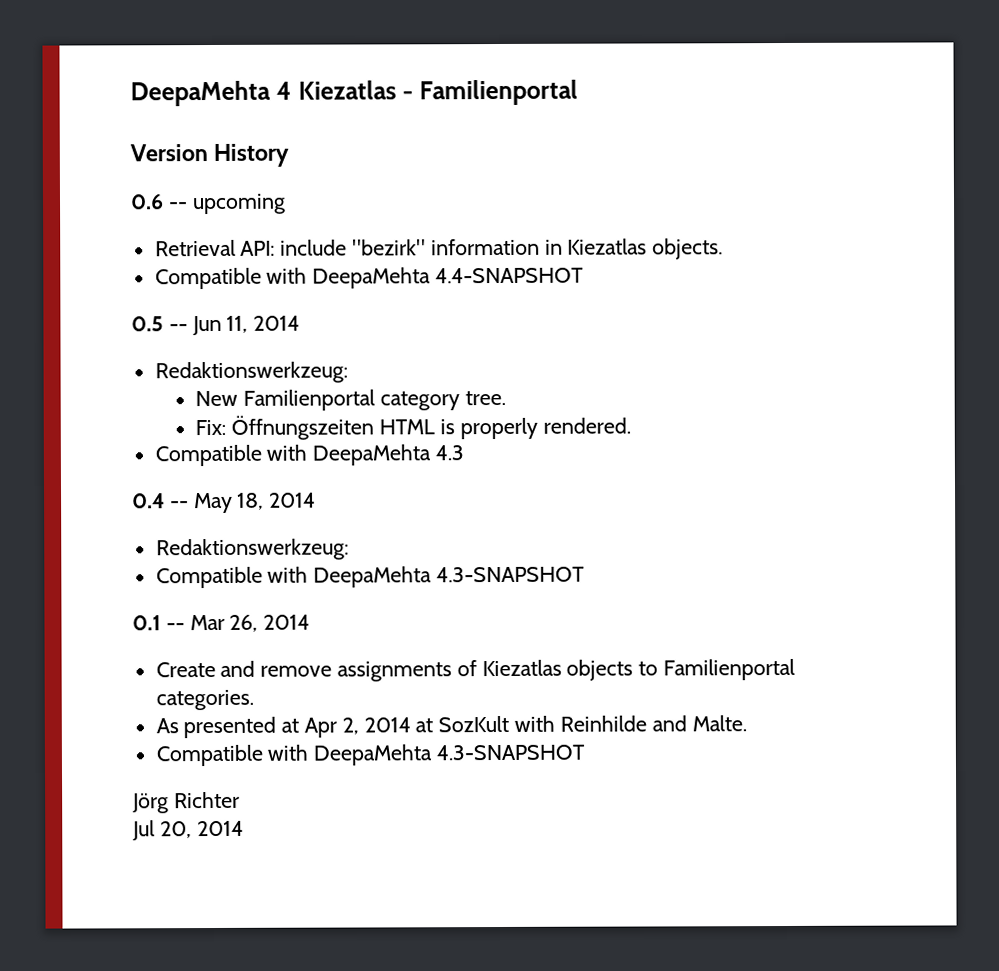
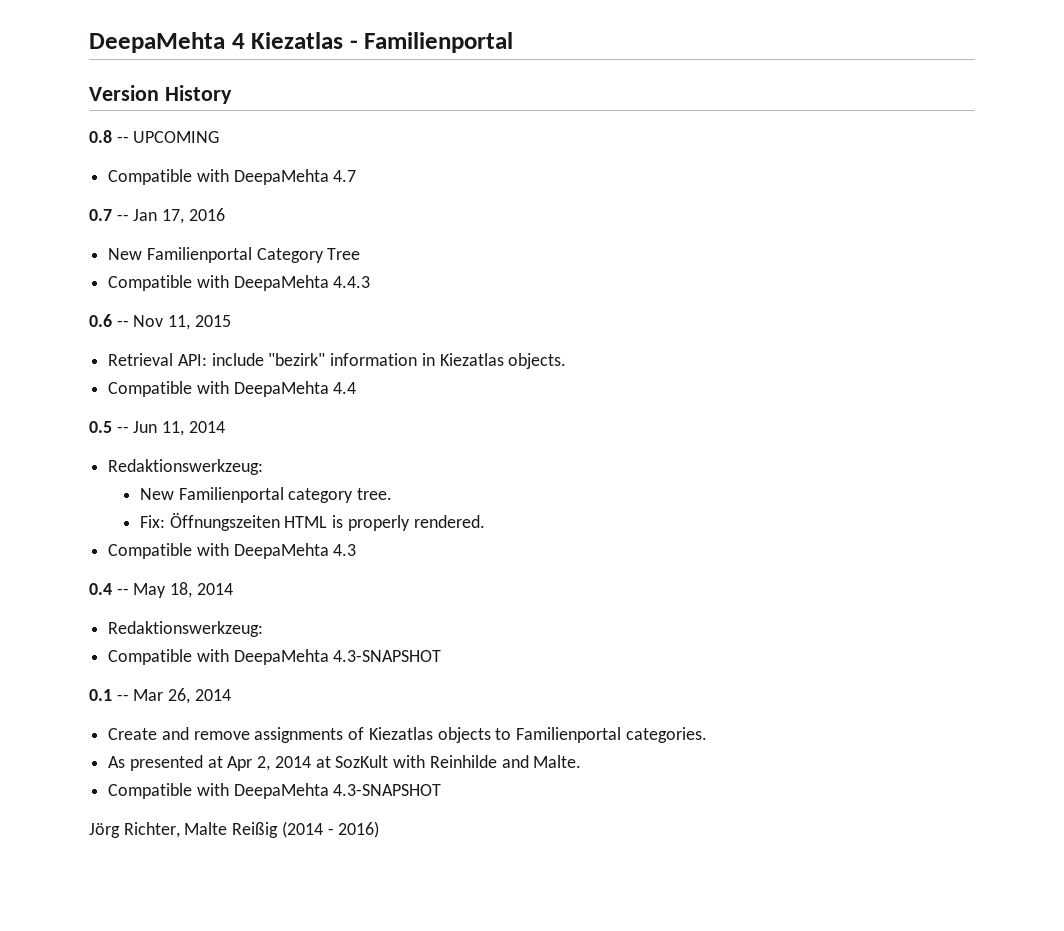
+ 0.8 -- UPCOMING
+ Compatible with DeepaMehta 4.7
+ 0.7 -- Jan 17, 2016
+ New Familienportal Category Tree
+ Compatible with DeepaMehta 4.4.3
- 0.6 -- upcoming
+ 0.6 -- Nov 11, 2015
- Compatible with DeepaMehta 4.4-SNAPSHOT
+ Compatible with DeepaMehta 4.4
- Jörg Richter
- Jul 20, 2014
+ Jörg Richter, Malte Reißig (2014 - 2016)

